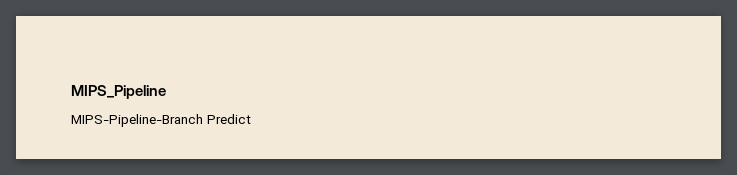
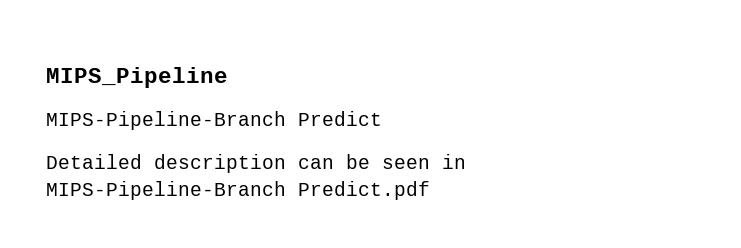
+ Detailed description can be seen in MIPS-Pipeline-Branch Predict.pdf

